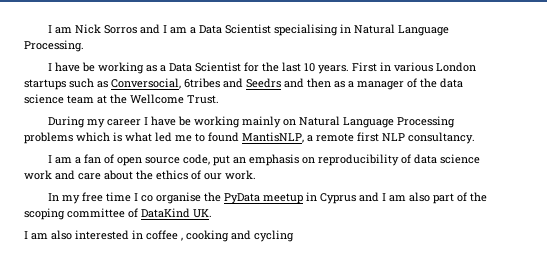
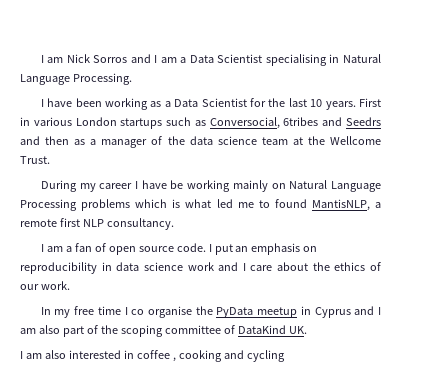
- I have be working as a Data Scientist for the last 10 years.
+ I have been working as a Data Scientist for the last 10 years.
- I am a fan of open source code, put an emphasis on reproducibility of data science work and care about the ethics of our work.
+ I am a fan of open source code. I put an emphasis on reproducibility in data science work and I care about the ethics of our work.

